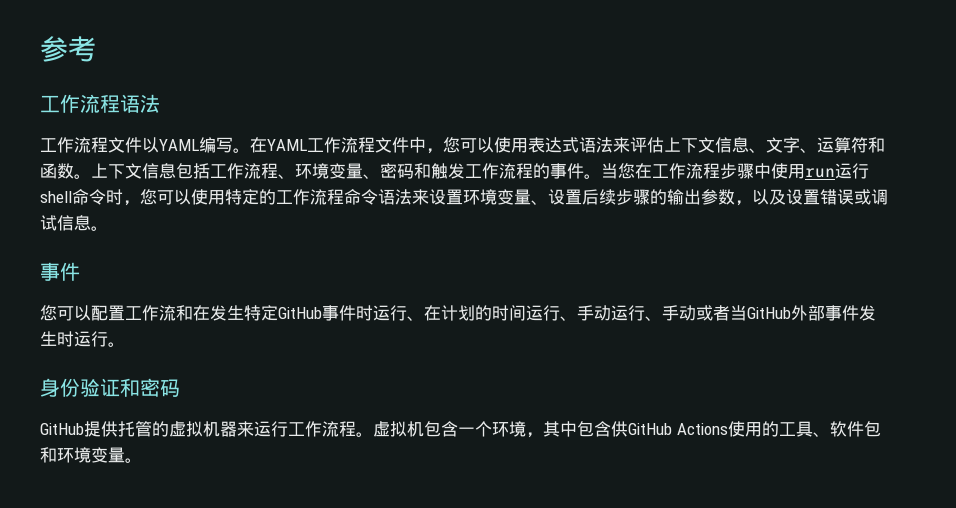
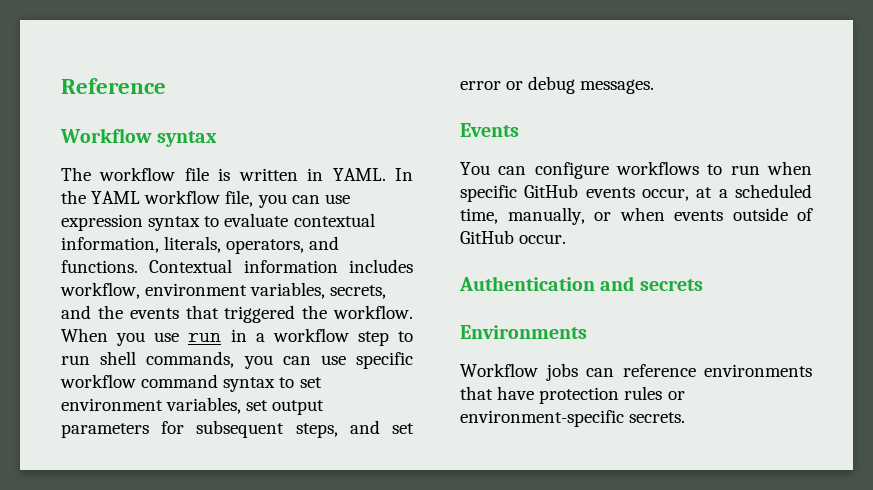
- 参考
- 工作流程语法
- 工作流程文件以YAML编写。在YAML工作流程文件中，您可以使用表达式语法来评估上下文信息、文字、运算符和函数。上下文信息包括工作流程、环境变量、密码和触发工作流程的事件。当您在工作流程步骤中使用run运行shell命令时，您可以使用特定的工作流程命令语法来设置环境变量、设置后续步骤的输出参数，以及设置错误或调试信息。
- 事件
- 您可以配置工作流和在发生特定GitHub事件时运行、在计划的时间运行、手动运行、手动或者当GitHub外部事件发生时运行。
- 身份验证和密码
- GitHub提供托管的虚拟机器来运行工作流程。虚拟机包含一个环境，其中包含供GitHub Actions使用的工具、软件包和环境变量。
+ Reference
+ Workflow syntax
+ The workflow file is written in YAML. In the YAML workflow file, you can use expression syntax to evaluate contextual information, literals, operators, and functions. Contextual information includes workflow, environment variables, secrets, and the events that triggered the workflow. When you use run in a workflow step to run shell commands, you can use specific workflow command syntax to set environment variables, set output parameters for subsequent steps, and set error or debug messages.
+ Events
+ You can configure workflows to run when specific GitHub events occur, at a scheduled time, manually, or when events outside of GitHub occur.
+ Authentication and secrets
+ Environments
+ Workflow jobs can reference environments that have protection rules or environment-specific secrets.

